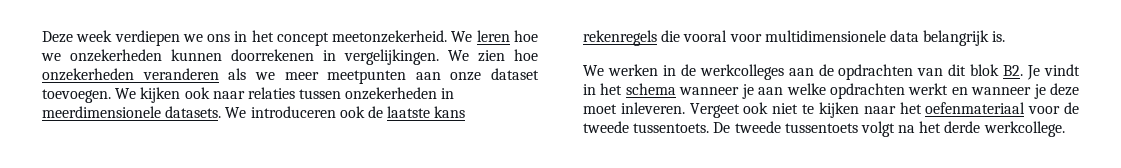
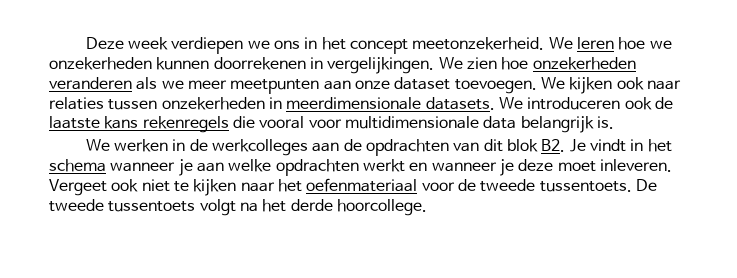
- We kijken ook naar relaties tussen onzekerheden in meerdimensionele datasets.
+ We kijken ook naar relaties tussen onzekerheden in meerdimensionale datasets.
- We introduceren ook de laatste kans rekenregels die vooral voor multidimensionele data belangrijk is.
+ We introduceren ook de laatste kans rekenregels die vooral voor multidimensionale data belangrijk is.
- De tweede tussentoets volgt na het derde werkcollege.
+ De tweede tussentoets volgt na het derde hoorcollege.

